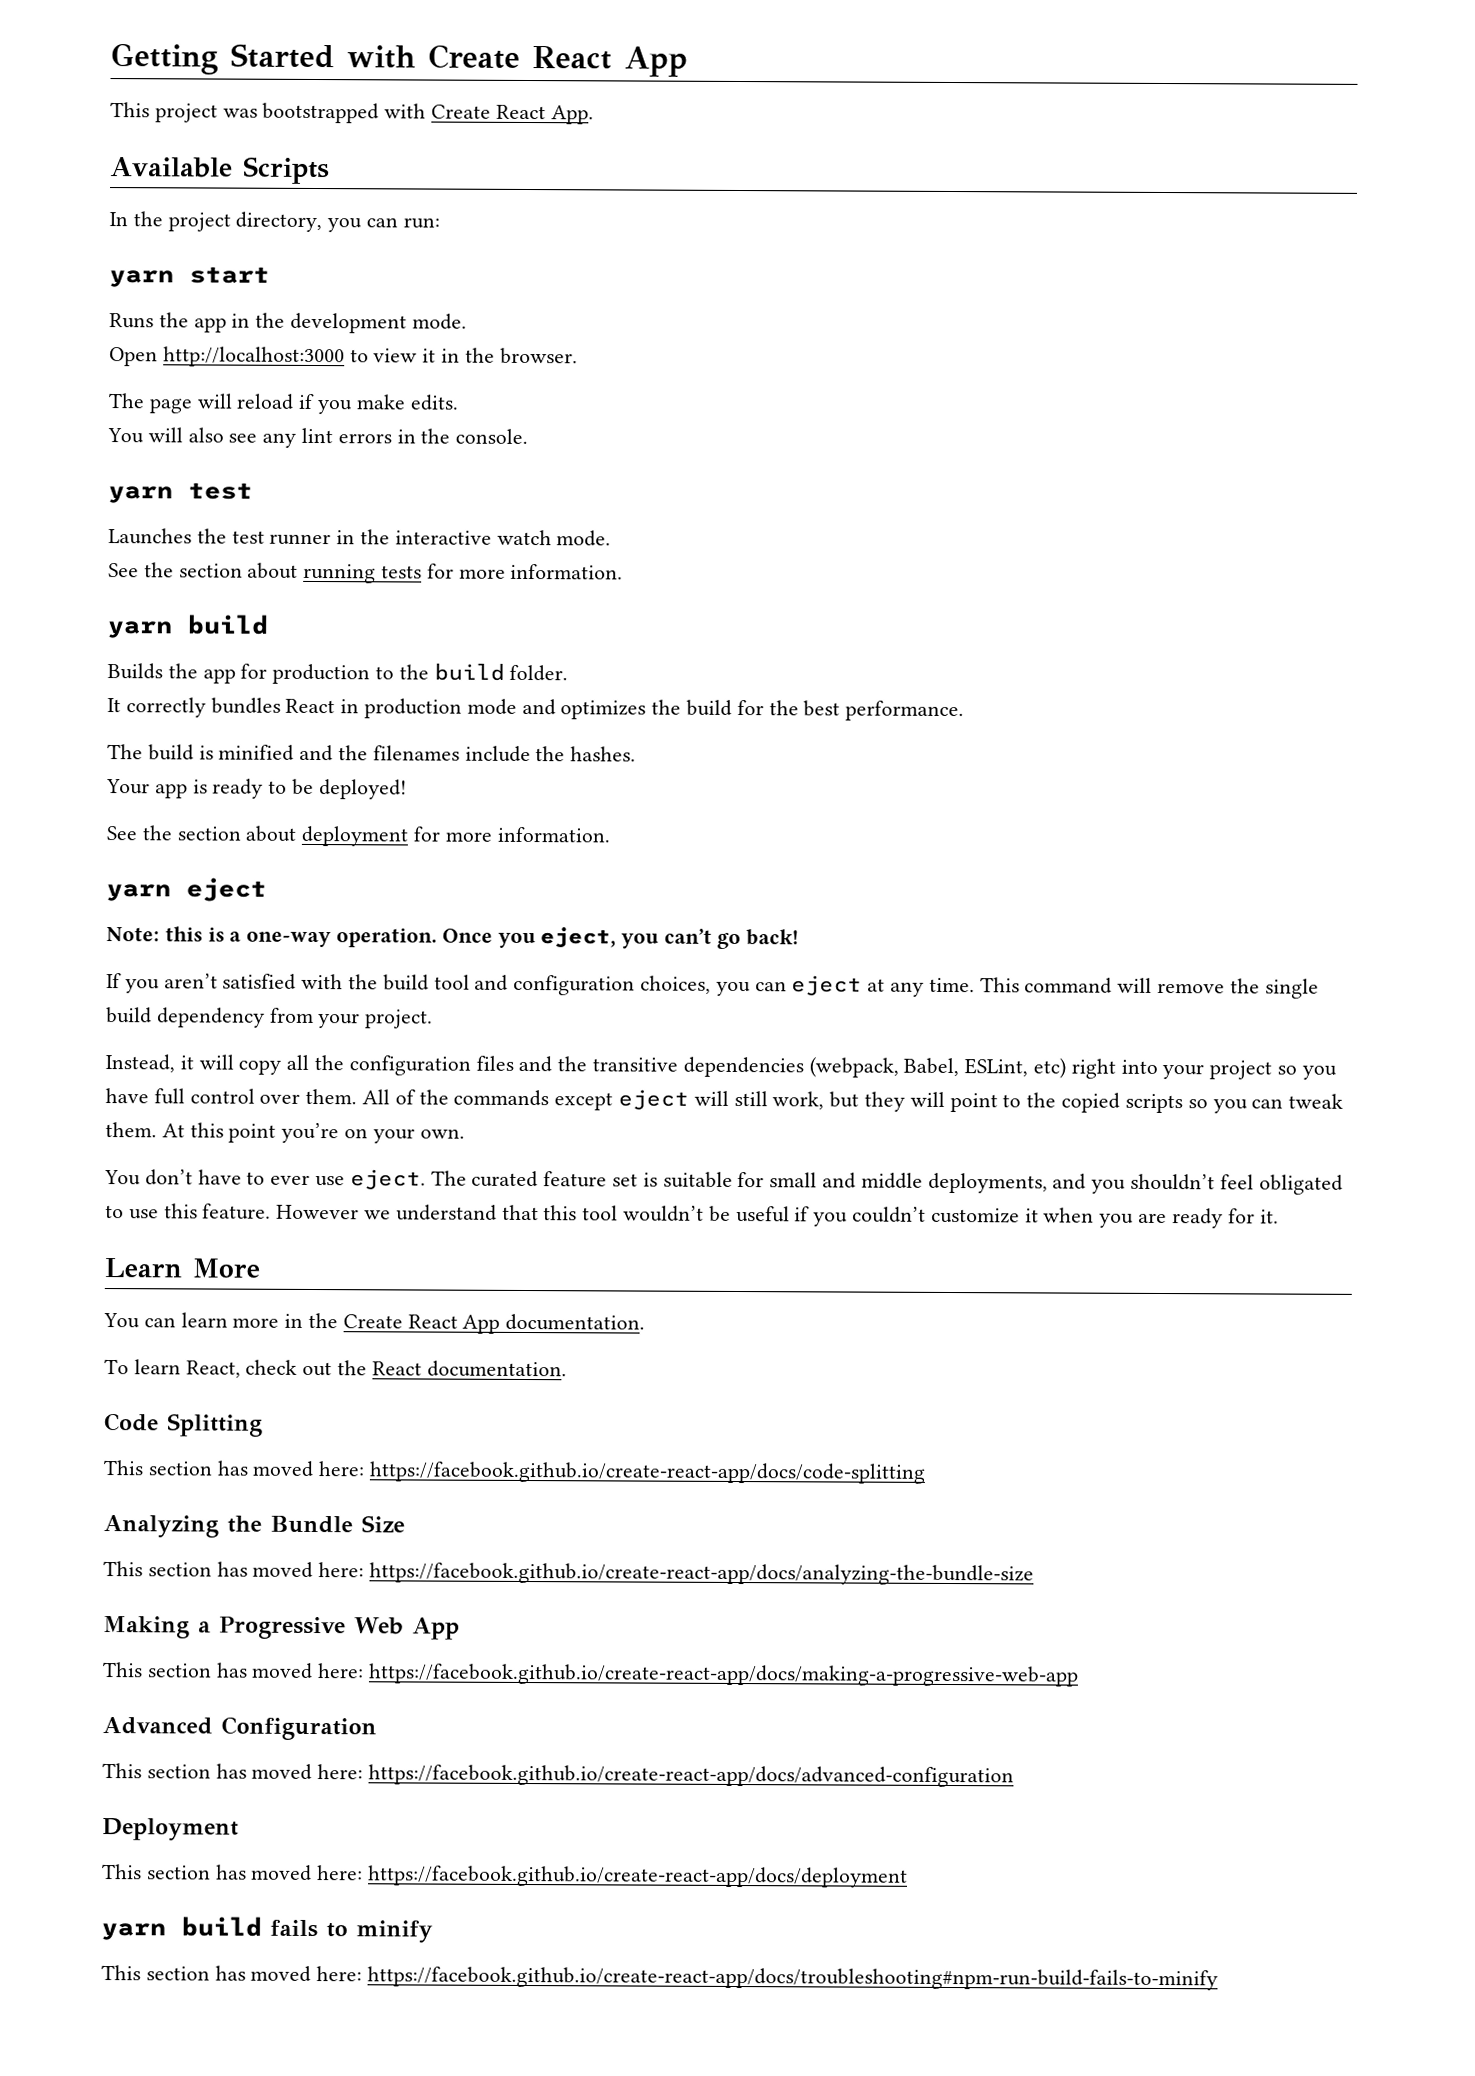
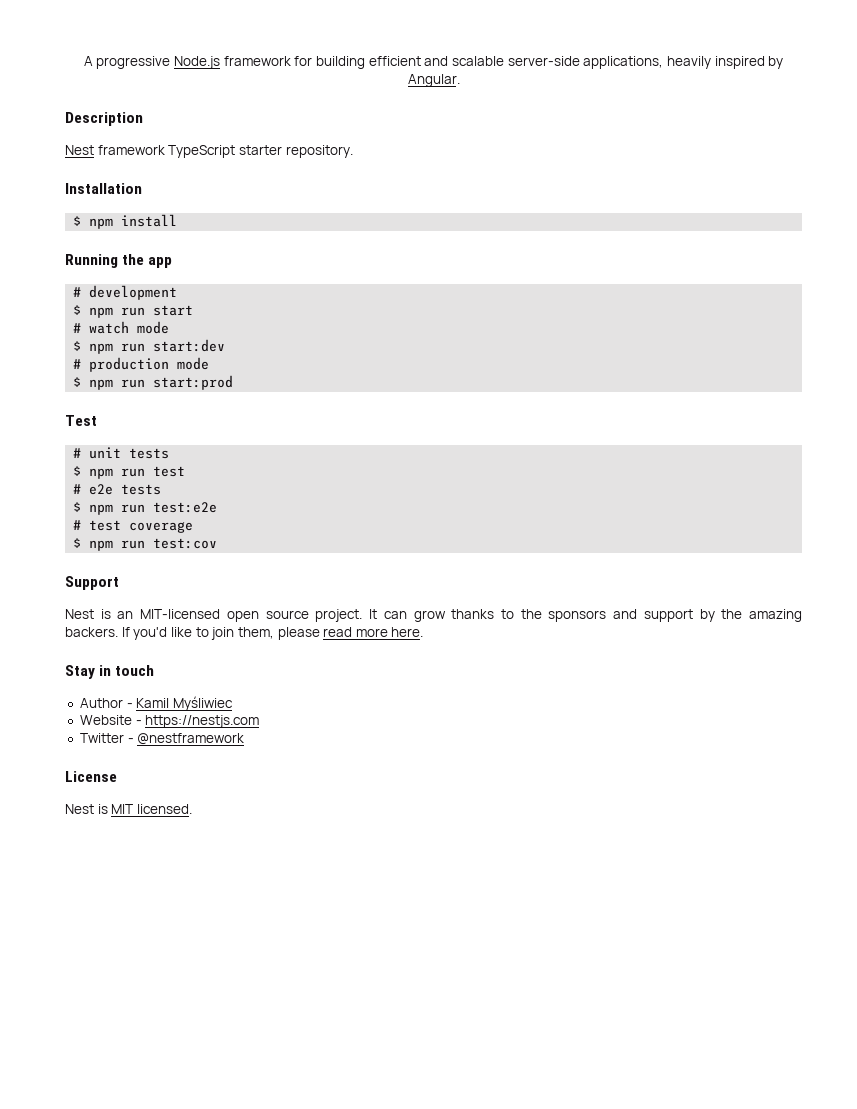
- Getting Started with Create React App
- This project was bootstrapped with Create React App.
- Available Scripts
- In the project directory, you can run:
- yarn start
- Runs the app in the development mode.
- Open http://localhost:3000 to view it in the browser.
- The page will reload if you make edits.
- You will also see any lint errors in the console.
- yarn test
- Launches the test runner in the interactive watch mode.
- See the section about running tests for more information.
- yarn build
- Builds the app for production to the build folder.
- It correctly bundles React in production mode and optimizes the build for the best performance.
- The build is minified and the filenames include the hashes.
- Your app is ready to be deployed!
- See the section about deployment for more information.
- yarn eject
- Note: this is a one-way operation. Once you eject, you can’t go back!
- If you aren’t satisfied with the build tool and configuration choices, you can eject at any time. This command will remove the single build dependency from your project.
- Instead, it will copy all the configuration files and the transitive dependencies (webpack, Babel, ESLint, etc) right into your project so you have full control over them. All of the commands except eject will still work, but they will point to the copied scripts so you can tweak them. At this point you’re on your own.
- You don’t have to ever use eject. The curated feature set is suitable for small and middle deployments, and you shouldn’t feel obligated to use this feature. However we understand that this tool wouldn’t be useful if you couldn’t customize it when you are ready for it.
- Learn More
- You can learn more in the Create React App documentation.
- To learn React, check out the React documentation.
- Code Splitting
- This section has moved here: https://facebook.github.io/create-react-app/docs/code-splitting
- Analyzing the Bundle Size
- This section has moved here: https://facebook.github.io/create-react-app/docs/analyzing-the-bundle-size
- Making a Progressive Web App
- This section has moved here: https://facebook.github.io/create-react-app/docs/making-a-progressive-web-app
- Advanced Configuration
- This section has moved here: https://facebook.github.io/create-react-app/docs/advanced-configuration
- Deployment
- This section has moved here: https://facebook.github.io/create-react-app/docs/deployment
- yarn build fails to minify
- This section has moved here: https://facebook.github.io/create-react-app/docs/troubleshooting#npm-run-build-fails-to-minify
+ A progressive Node.js framework for building efficient and scalable server-side applications, heavily inspired by Angular.
+ Description
+ Nest framework TypeScript starter repository.
+ Installation
+ $ npm install
+ Running the app
+ # development
+ $ npm run start
+ # watch mode
+ $ npm run start:dev
+ # production mode
+ $ npm run start:prod
+ Test
+ # unit tests
+ $ npm run test
+ # e2e tests
+ $ npm run test:e2e
+ # test coverage
+ $ npm run test:cov
+ Support
+ Nest is an MIT-licensed open source project. It can grow thanks to the sponsors and support by the amazing backers. If you'd like to join them, please read more here.
+ Stay in touch
+ Author - Kamil Myśliwiec
+ Website - https://nestjs.com
+ Twitter - @nestframework
+ License
+ Nest is MIT licensed.

